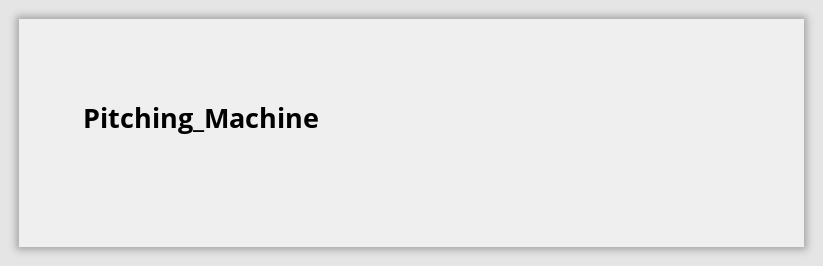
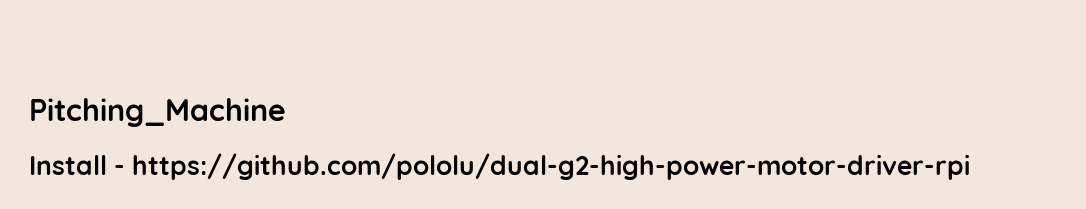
+ Install - https://github.com/pololu/dual-g2-high-power-motor-driver-rpi

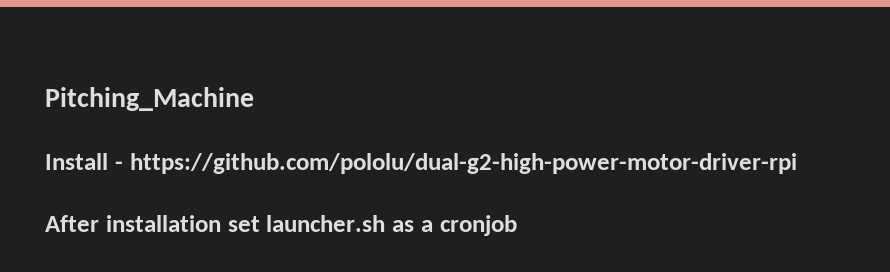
+ After installation set launcher.sh as a cronjob

